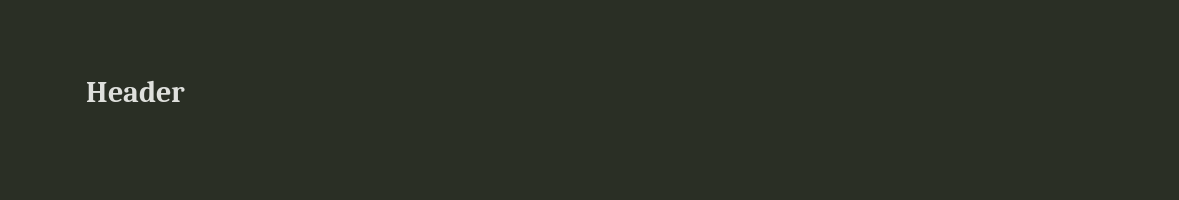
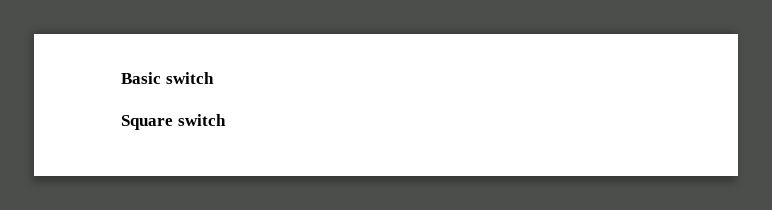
- Header
+ Basic switch
+ Square switch

